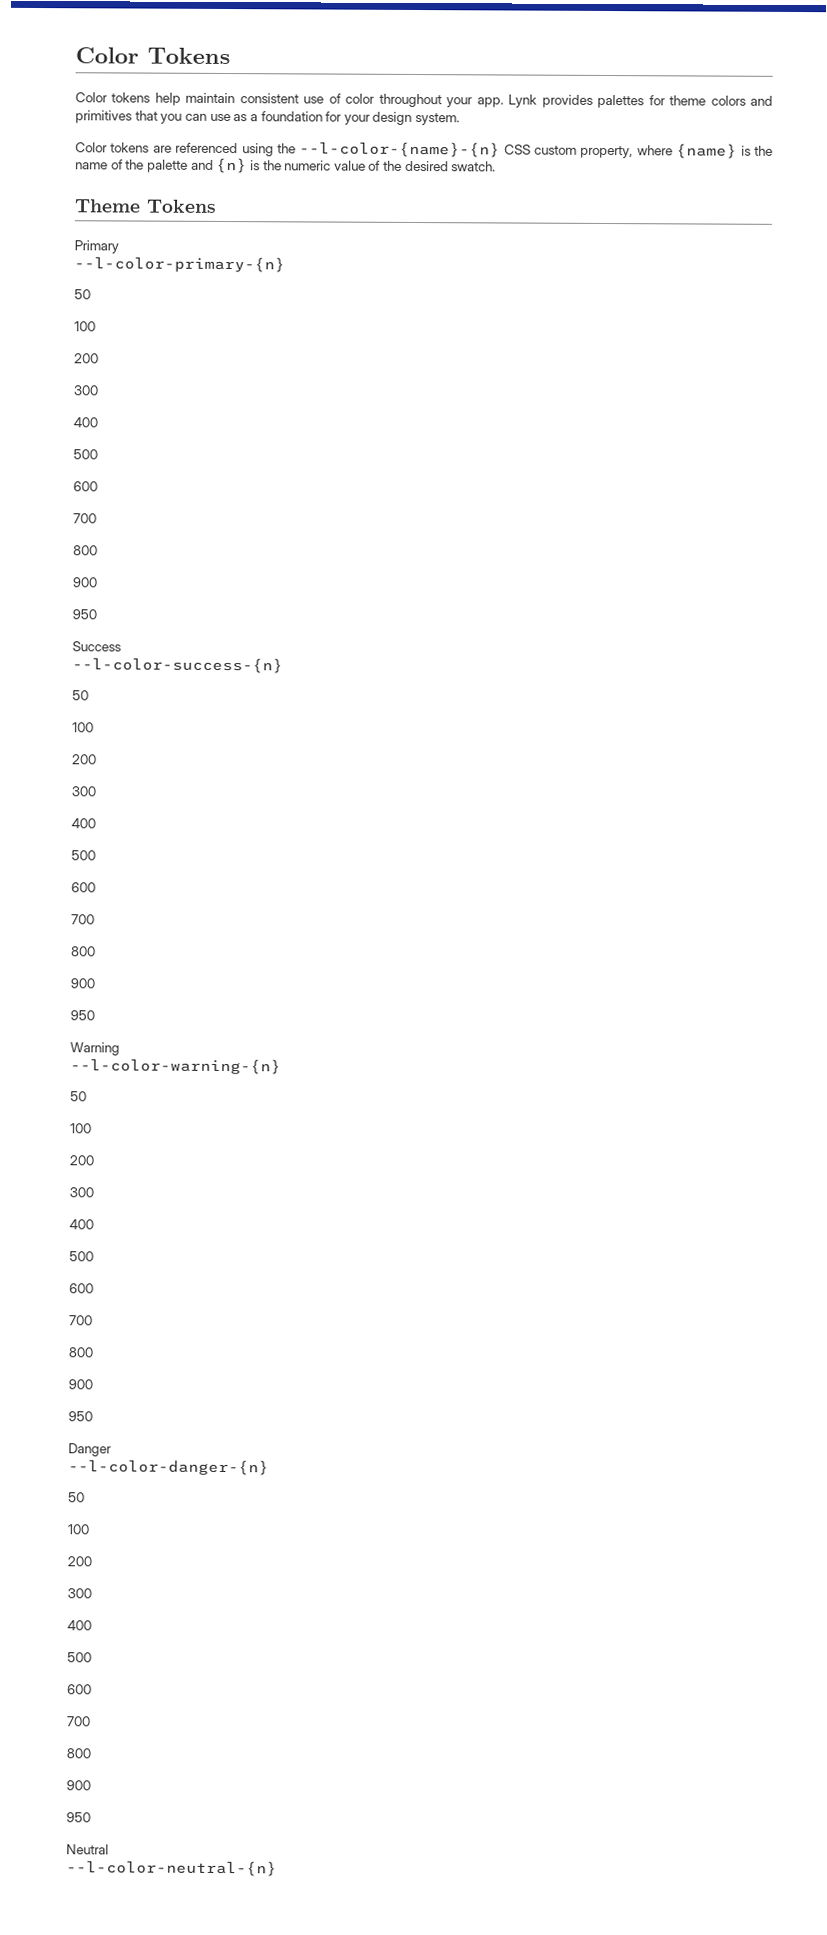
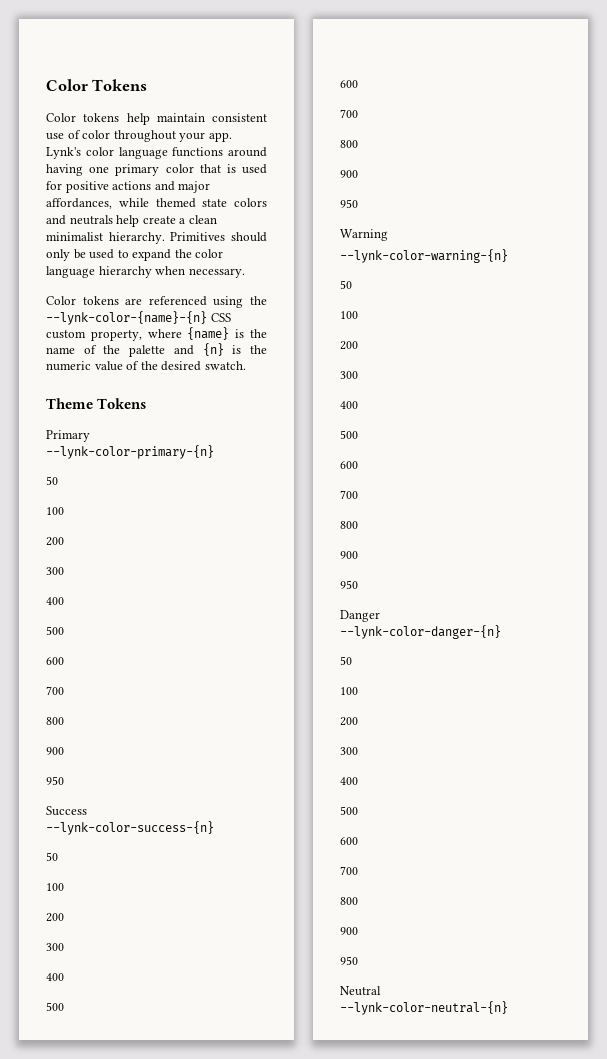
- Lynk provides palettes for theme colors and primitives that you can use as a foundation for your design system.
+ Lynk's color language functions around having one primary color that is used for positive actions and major affordances, while themed state colors and neutrals help create a clean minimalist hierarchy. Primitives should only be used to expand the color language hierarchy when necessary.
- Color tokens are referenced using the --l-color-{name}-{n} CSS custom property, where {name} is the name of the palette and {n} is the numeric value of the desired swatch.
+ Color tokens are referenced using the --lynk-color-{name}-{n} CSS custom property, where {name} is the name of the palette and {n} is the numeric value of the desired swatch.
- --l-color-primary-{n}
+ --lynk-color-primary-{n}
- --l-color-success-{n}
+ --lynk-color-success-{n}
- --l-color-warning-{n}
+ --lynk-color-warning-{n}
- --l-color-danger-{n}
+ --lynk-color-danger-{n}
- --l-color-neutral-{n}
+ --lynk-color-neutral-{n}

